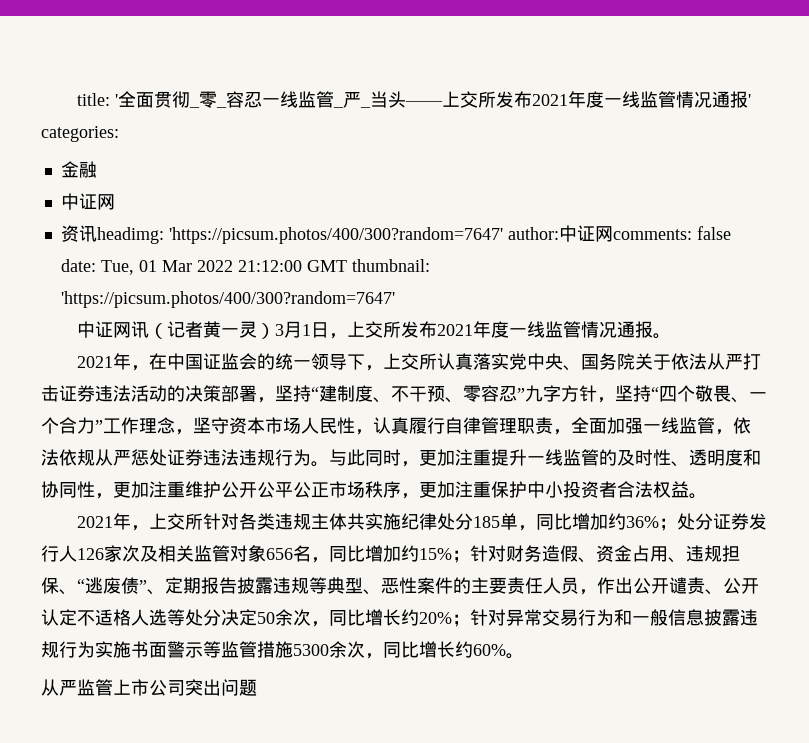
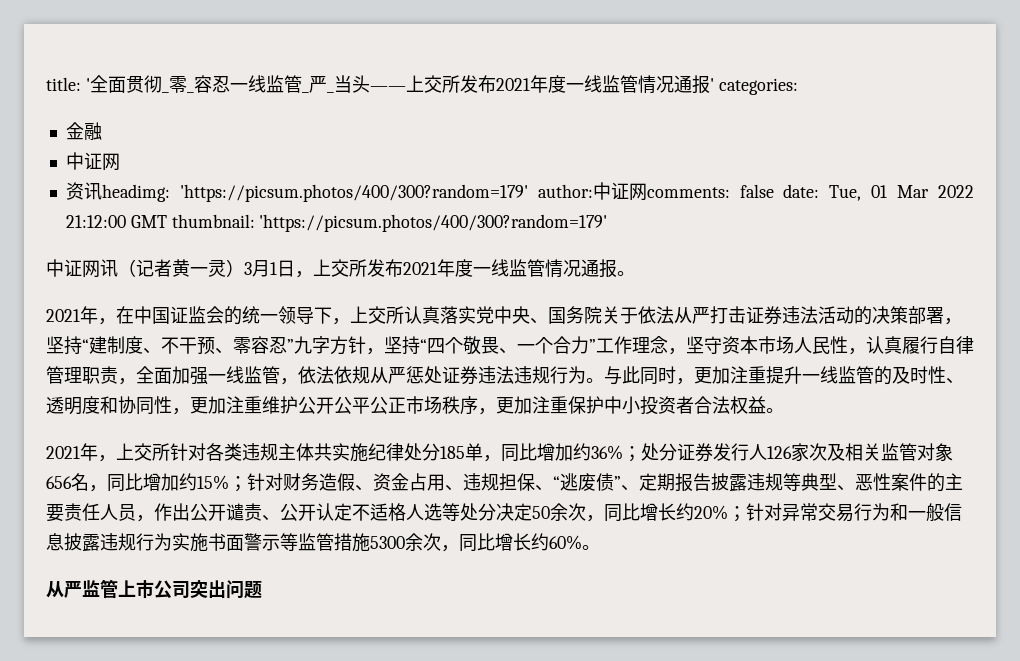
- 资讯headimg: 'https://picsum.photos/400/300?random=7647' author:中证网comments: false date: Tue, 01 Mar 2022 21:12:00 GMT thumbnail: 'https://picsum.photos/400/300?random=7647'
+ 资讯headimg: 'https://picsum.photos/400/300?random=179' author:中证网comments: false date: Tue, 01 Mar 2022 21:12:00 GMT thumbnail: 'https://picsum.photos/400/300?random=179'

